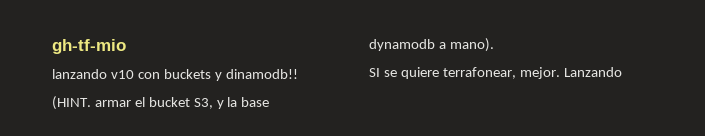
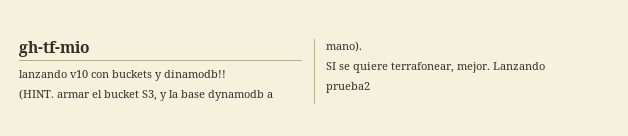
+ prueba2

